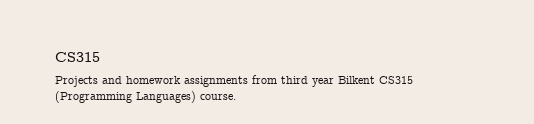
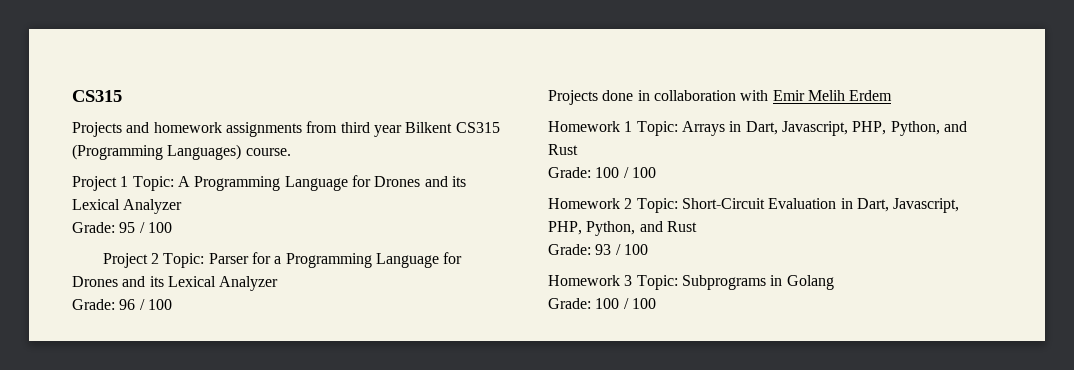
+ Project 1 Topic: A Programming Language for Drones and its Lexical Analyzer
+ Grade: 95 / 100
+ Project 2 Topic: Parser for a Programming Language for Drones and its Lexical Analyzer
+ Grade: 96 / 100
+ Projects done in collaboration with Emir Melih Erdem
+ Homework 1 Topic: Arrays in Dart, Javascript, PHP, Python, and Rust
+ Grade: 100 / 100
+ Homework 2 Topic: Short-Circuit Evaluation in Dart, Javascript, PHP, Python, and Rust
+ Grade: 93 / 100
+ Homework 3 Topic: Subprograms in Golang
+ Grade: 100 / 100

